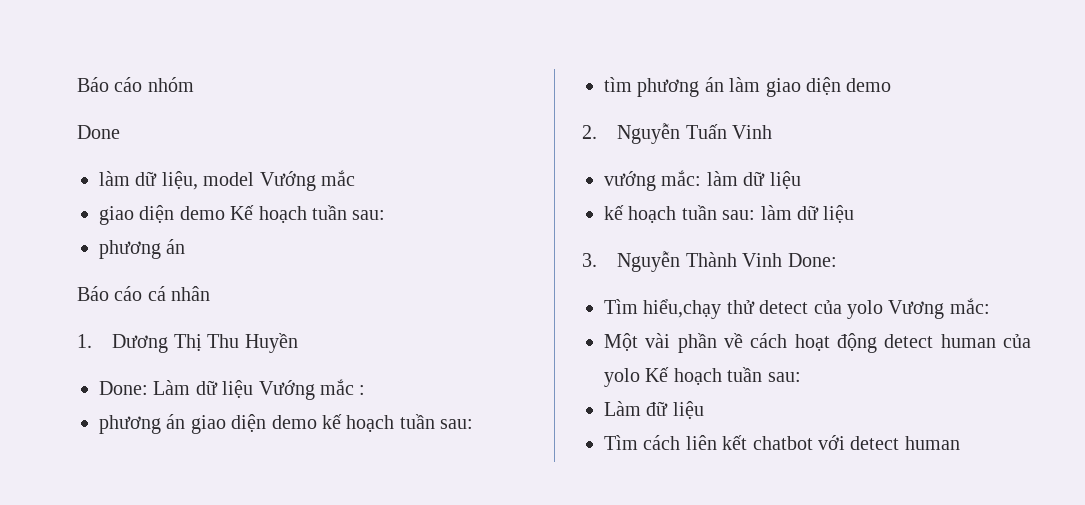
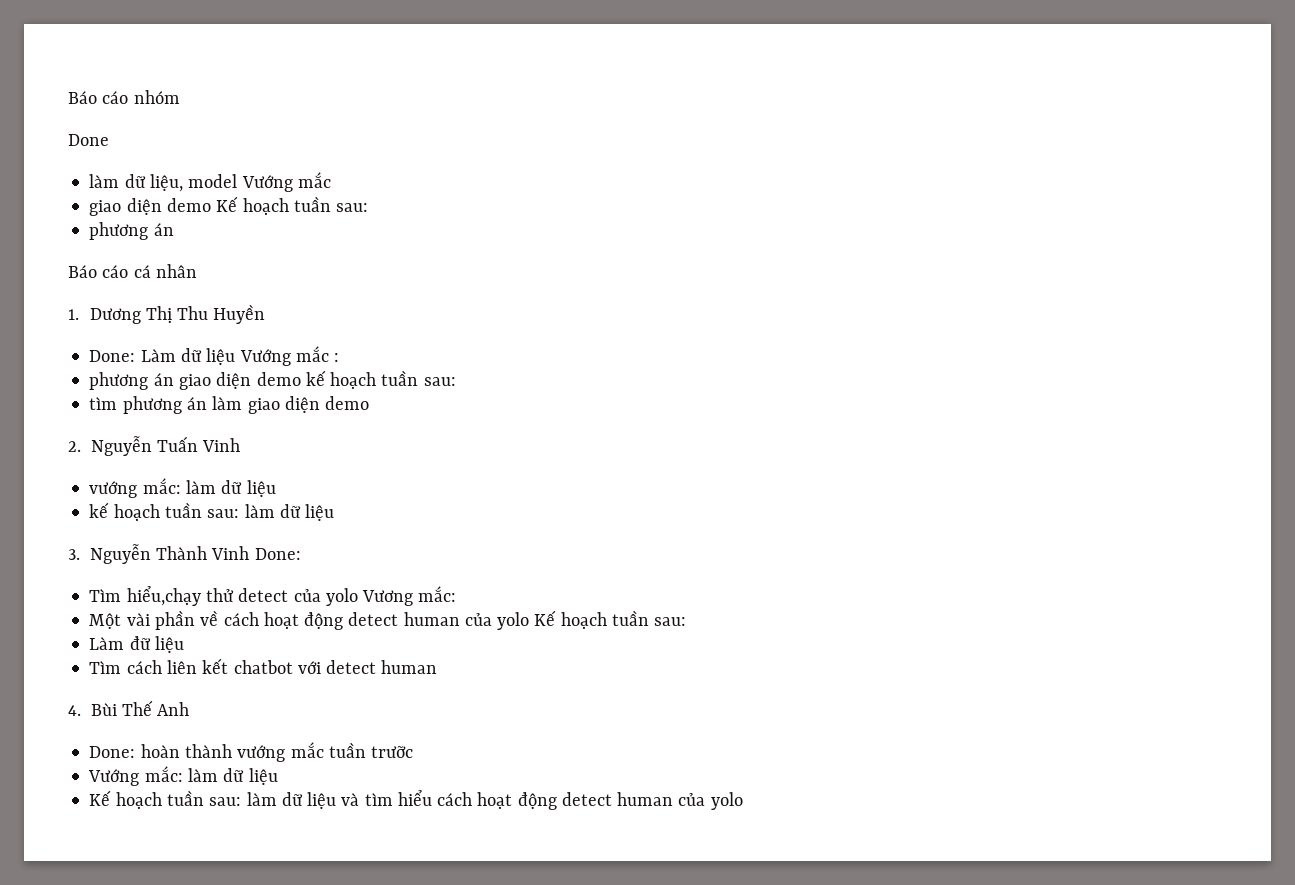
+ 4. Bùi Thế Anh
+ Done: hoàn thành vướng mắc tuần trưỡc
+ Vướng mắc: làm dữ liệu
+ Kế hoạch tuần sau: làm dữ liệu và tìm hiểu cách hoạt động detect human của yolo

